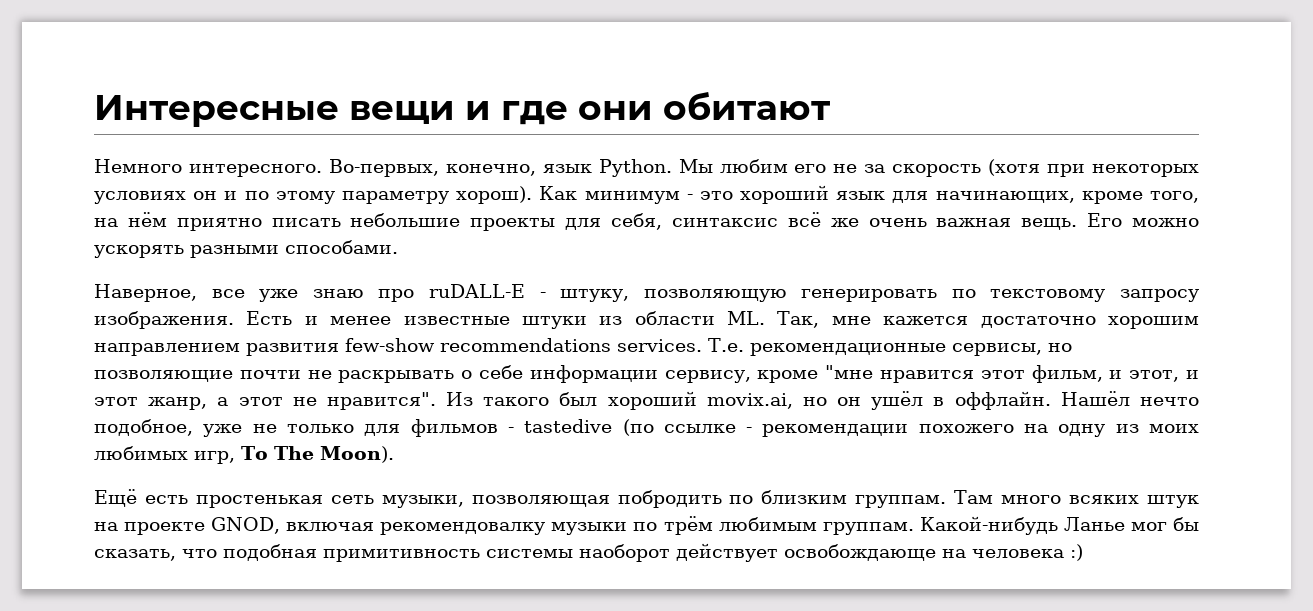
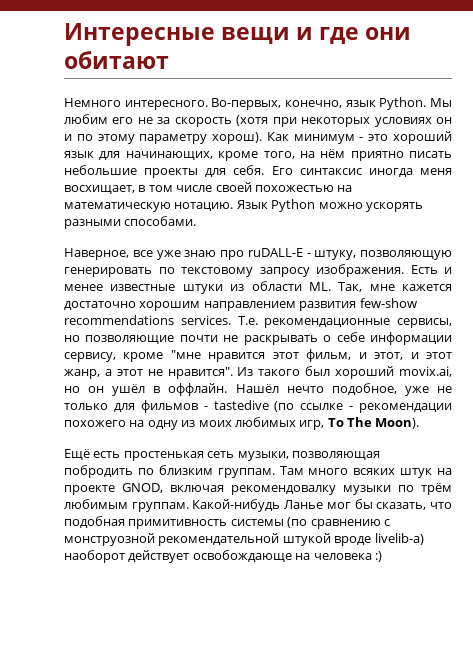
- Как минимум - это хороший язык для начинающих, кроме того, на нём приятно писать небольшие проекты для себя, синтаксис всё же очень важная вещь. Его можно ускорять разными способами.
+ Как минимум - это хороший язык для начинающих, кроме того, на нём приятно писать небольшие проекты для себя. Его синтаксис иногда меня восхищает, в том числе своей похожестью на математическую нотацию. Язык Python можно ускорять разными способами.
- Какой-нибудь Ланье мог бы сказать, что подобная примитивность системы наоборот действует освобождающе на человека :)
+ Какой-нибудь Ланье мог бы сказать, что подобная примитивность системы (по сравнению с монструозной рекомендательной штукой вроде livelib-а) наоборот действует освобождающе на человека :)

